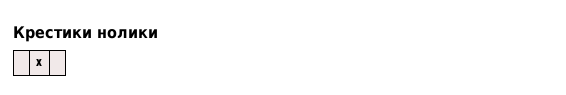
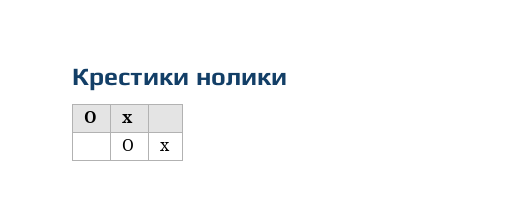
- | x |
+ O | x |
+ | O | x

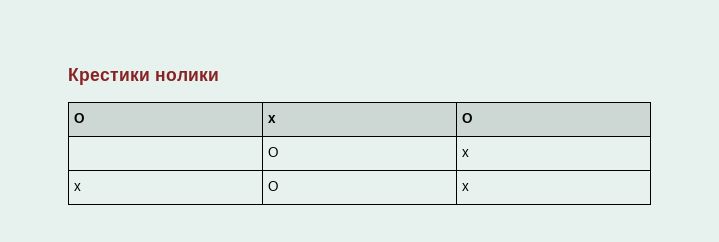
- O | x |
+ O | x | O
  | O | x
+ x | O | x

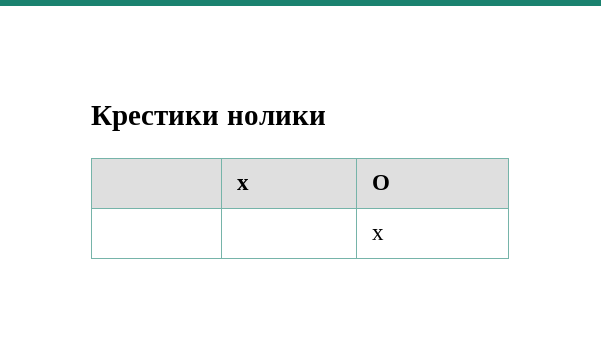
- O | x | O
- | O | x
- x | O | x
+ | x | O
+ | | x

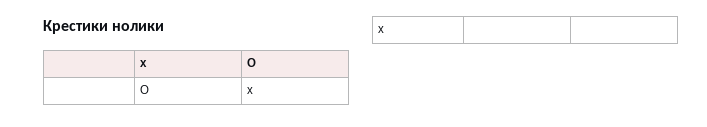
- | | x
+ | O | x
+ x | |

